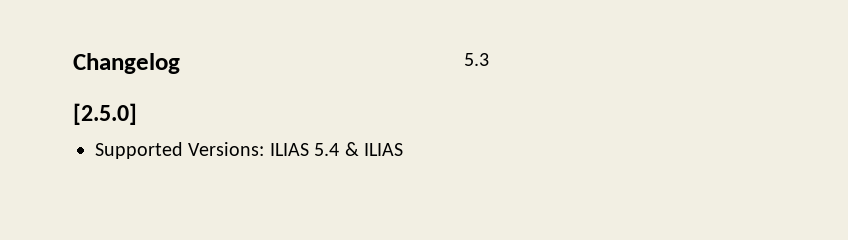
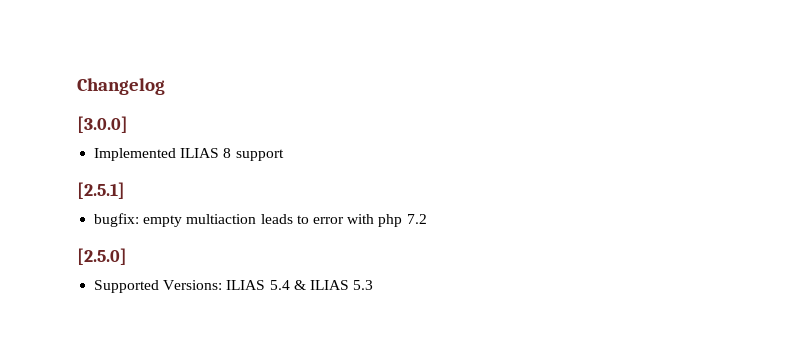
+ [3.0.0]
+ Implemented ILIAS 8 support
+ [2.5.1]
+ bugfix: empty multiaction leads to error with php 7.2

